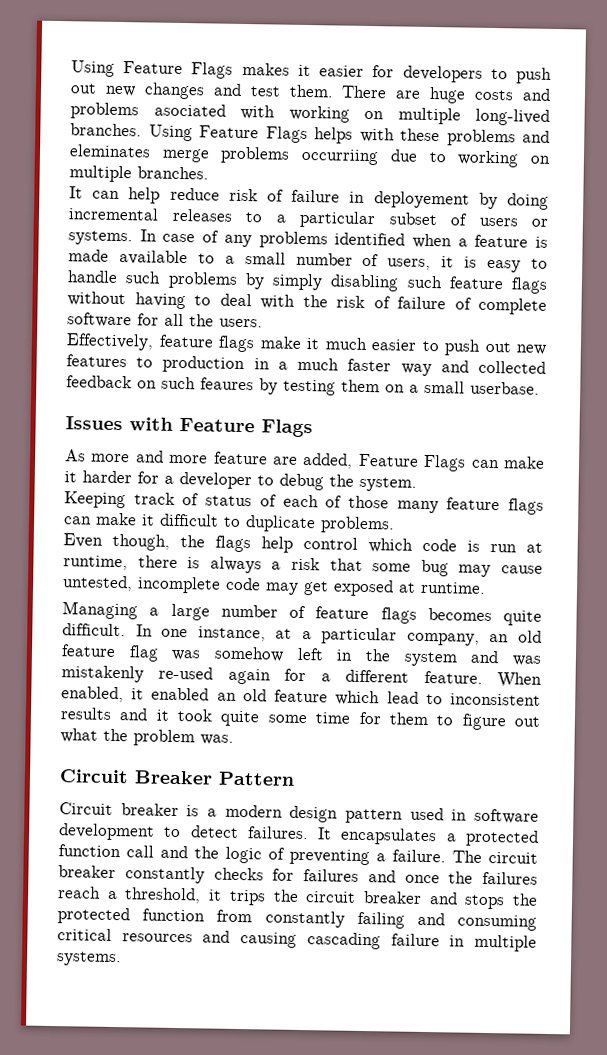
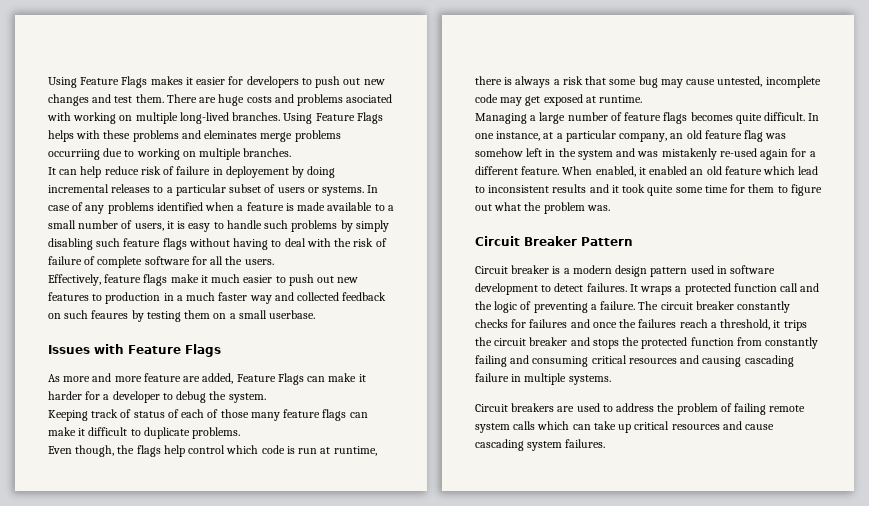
- It encapsulates a protected function call and the logic of preventing a failure.
+ It wraps a protected function call and the logic of preventing a failure.
+ Circuit breakers are used to address the problem of failing remote system calls which can take up critical resources and cause cascading system failures.

